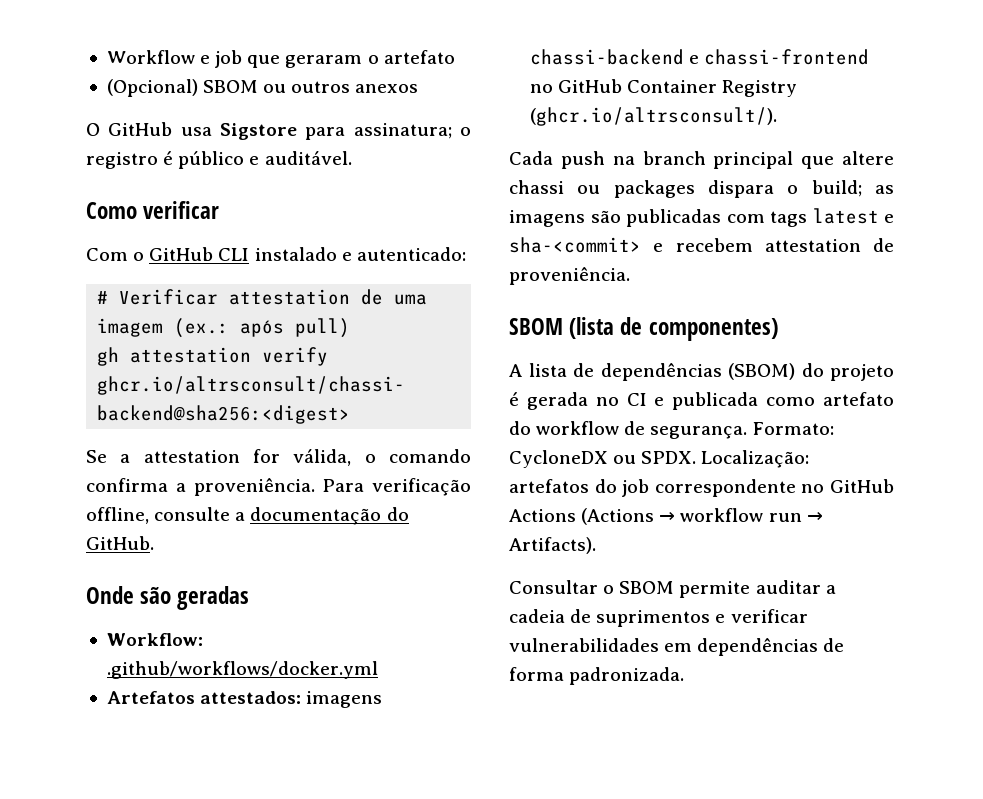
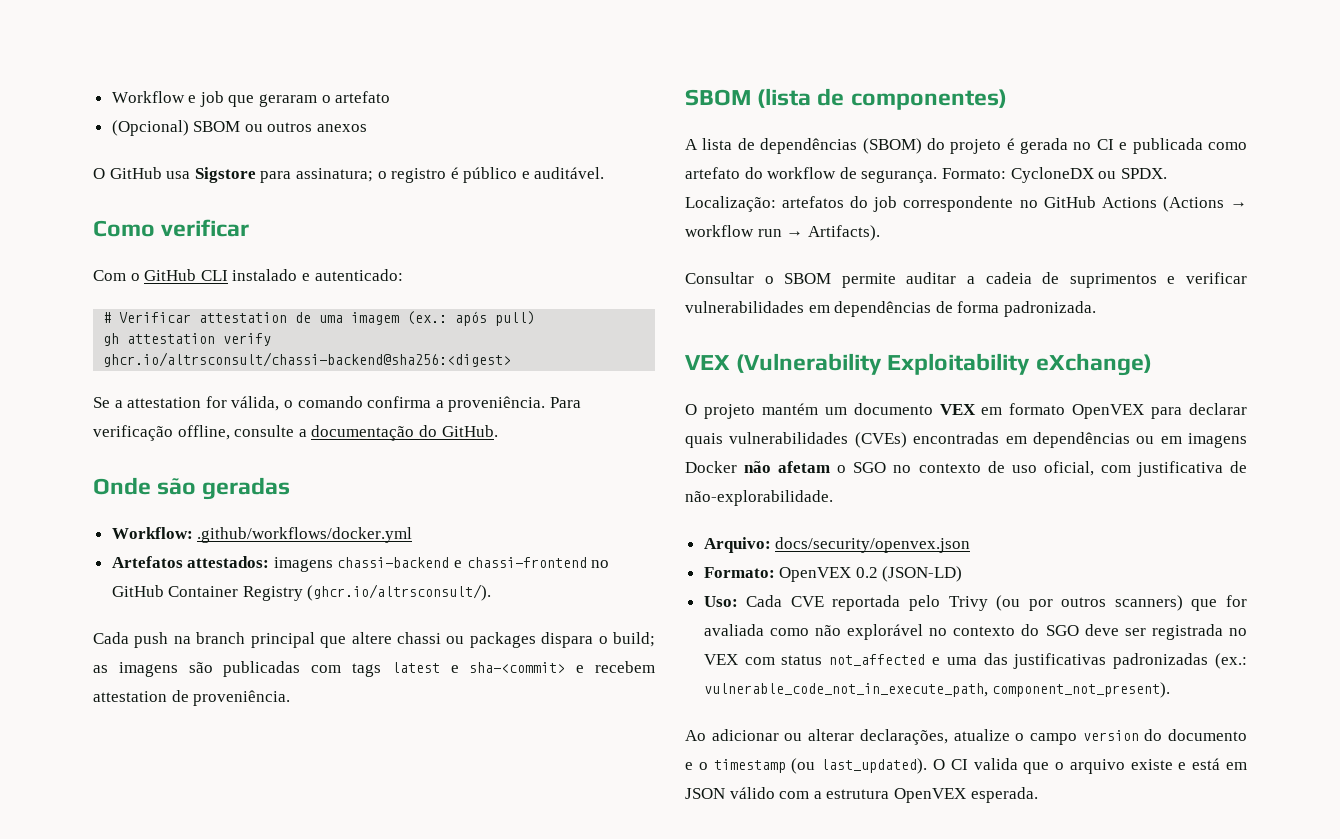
+ VEX (Vulnerability Exploitability eXchange)
+ O projeto mantém um documento VEX em formato OpenVEX para declarar quais vulnerabilidades (CVEs) encontradas em dependências ou em imagens Docker não afetam o SGO no contexto de uso oficial, com justificativa de não-explorabilidade.
+ Arquivo: docs/security/openvex.json
+ Formato: OpenVEX 0.2 (JSON-LD)
+ Uso: Cada CVE reportada pelo Trivy (ou por outros scanners) que for avaliada como não explorável no contexto do SGO deve ser registrada no VEX com status not_affected e uma das justificativas padronizadas (ex.: vulnerable_code_not_in_execute_path, component_not_present).
+ Ao adicionar ou alterar declarações, atualize o campo version do documento e o timestamp (ou last_updated). O CI valida que o arquivo existe e está em JSON válido com a estrutura OpenVEX esperada.

